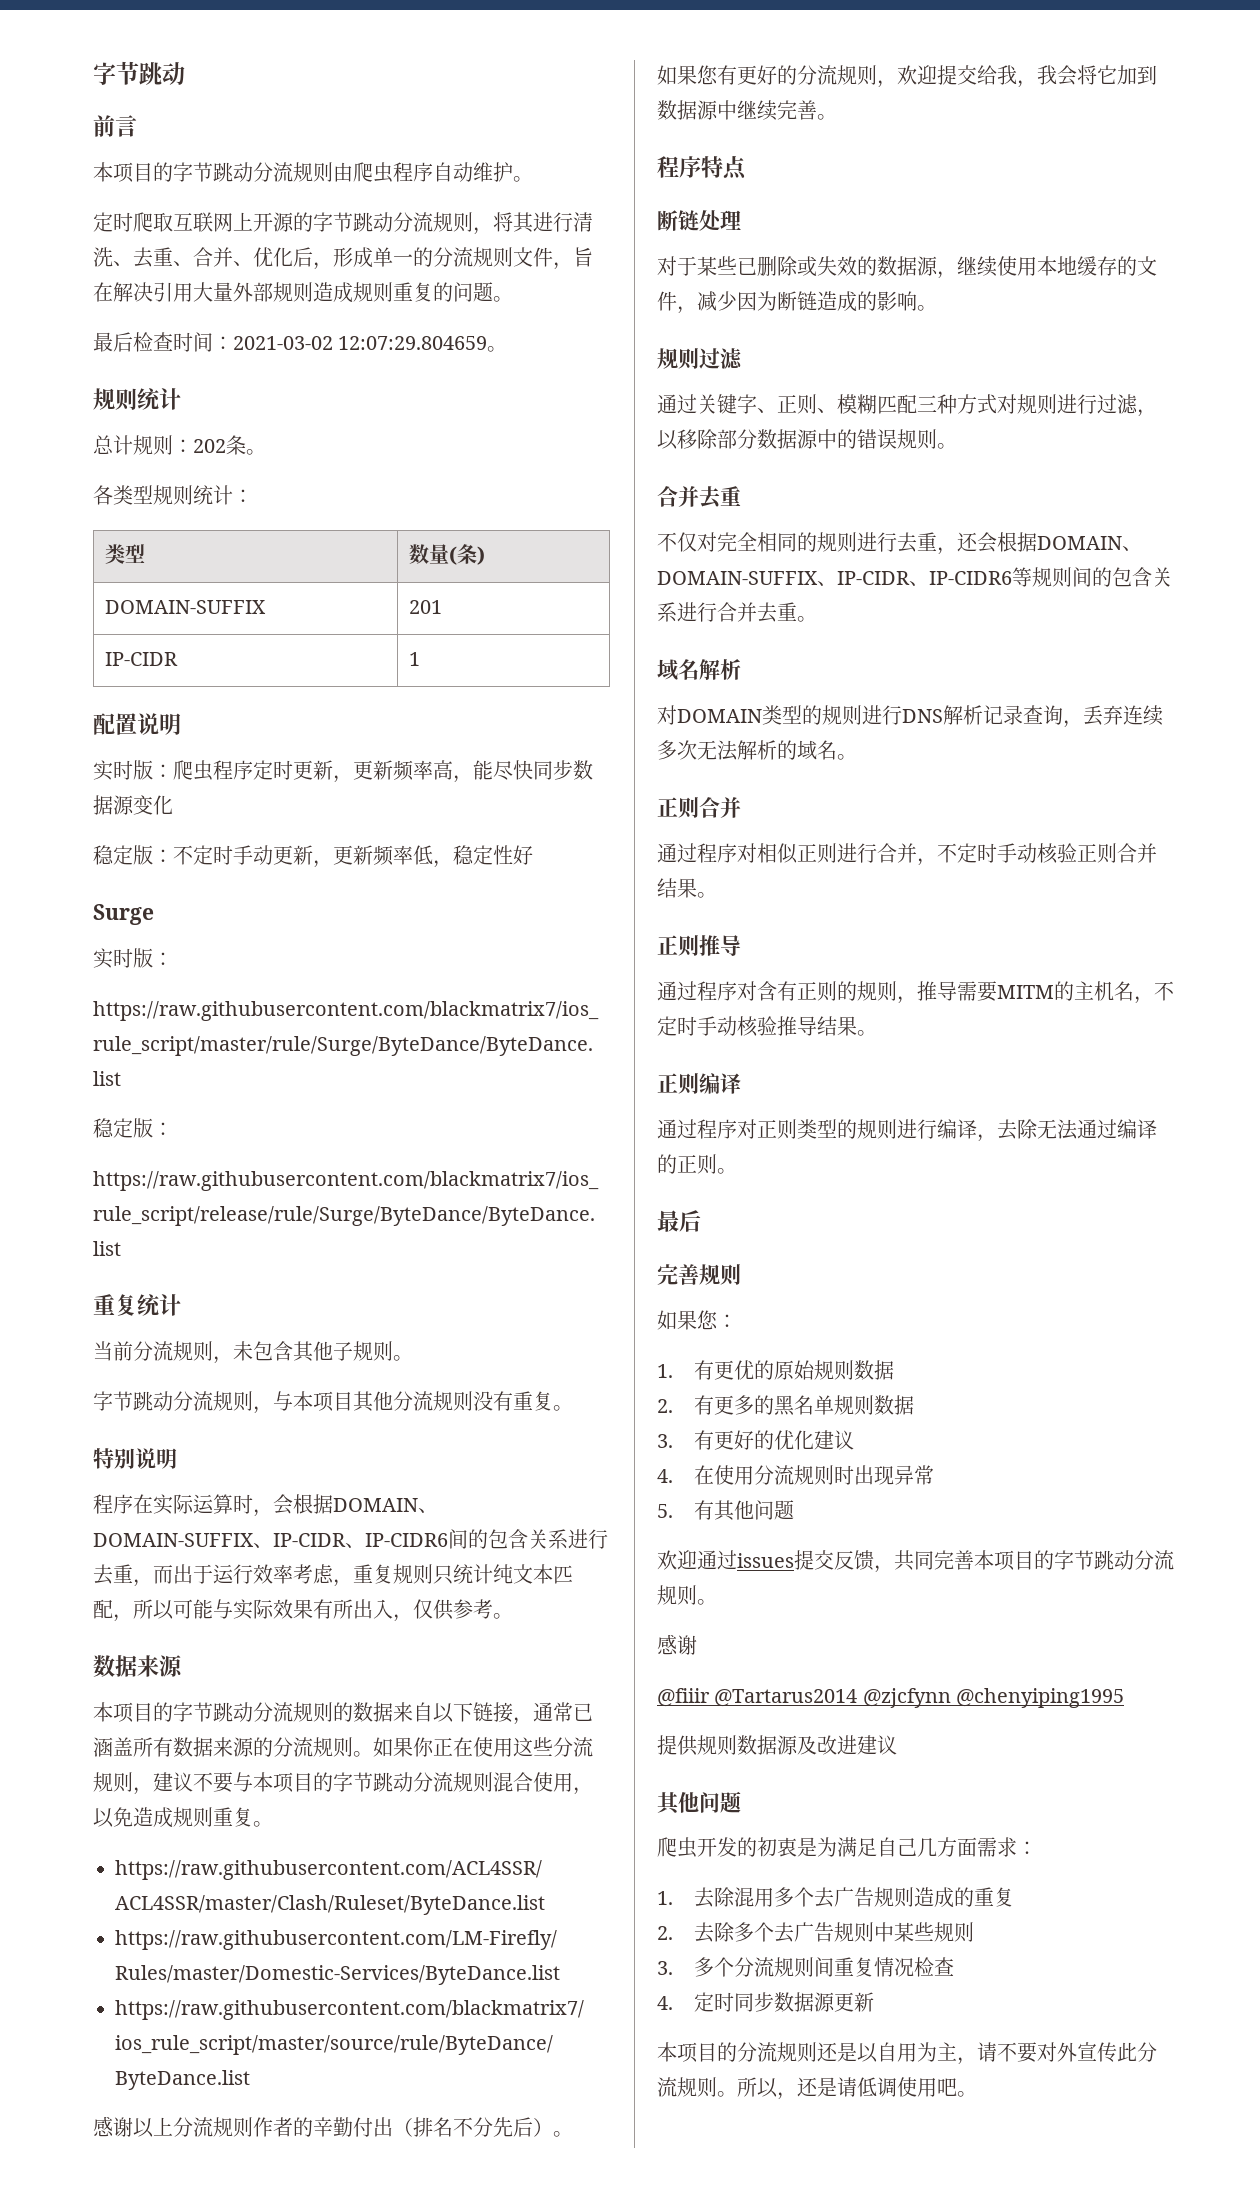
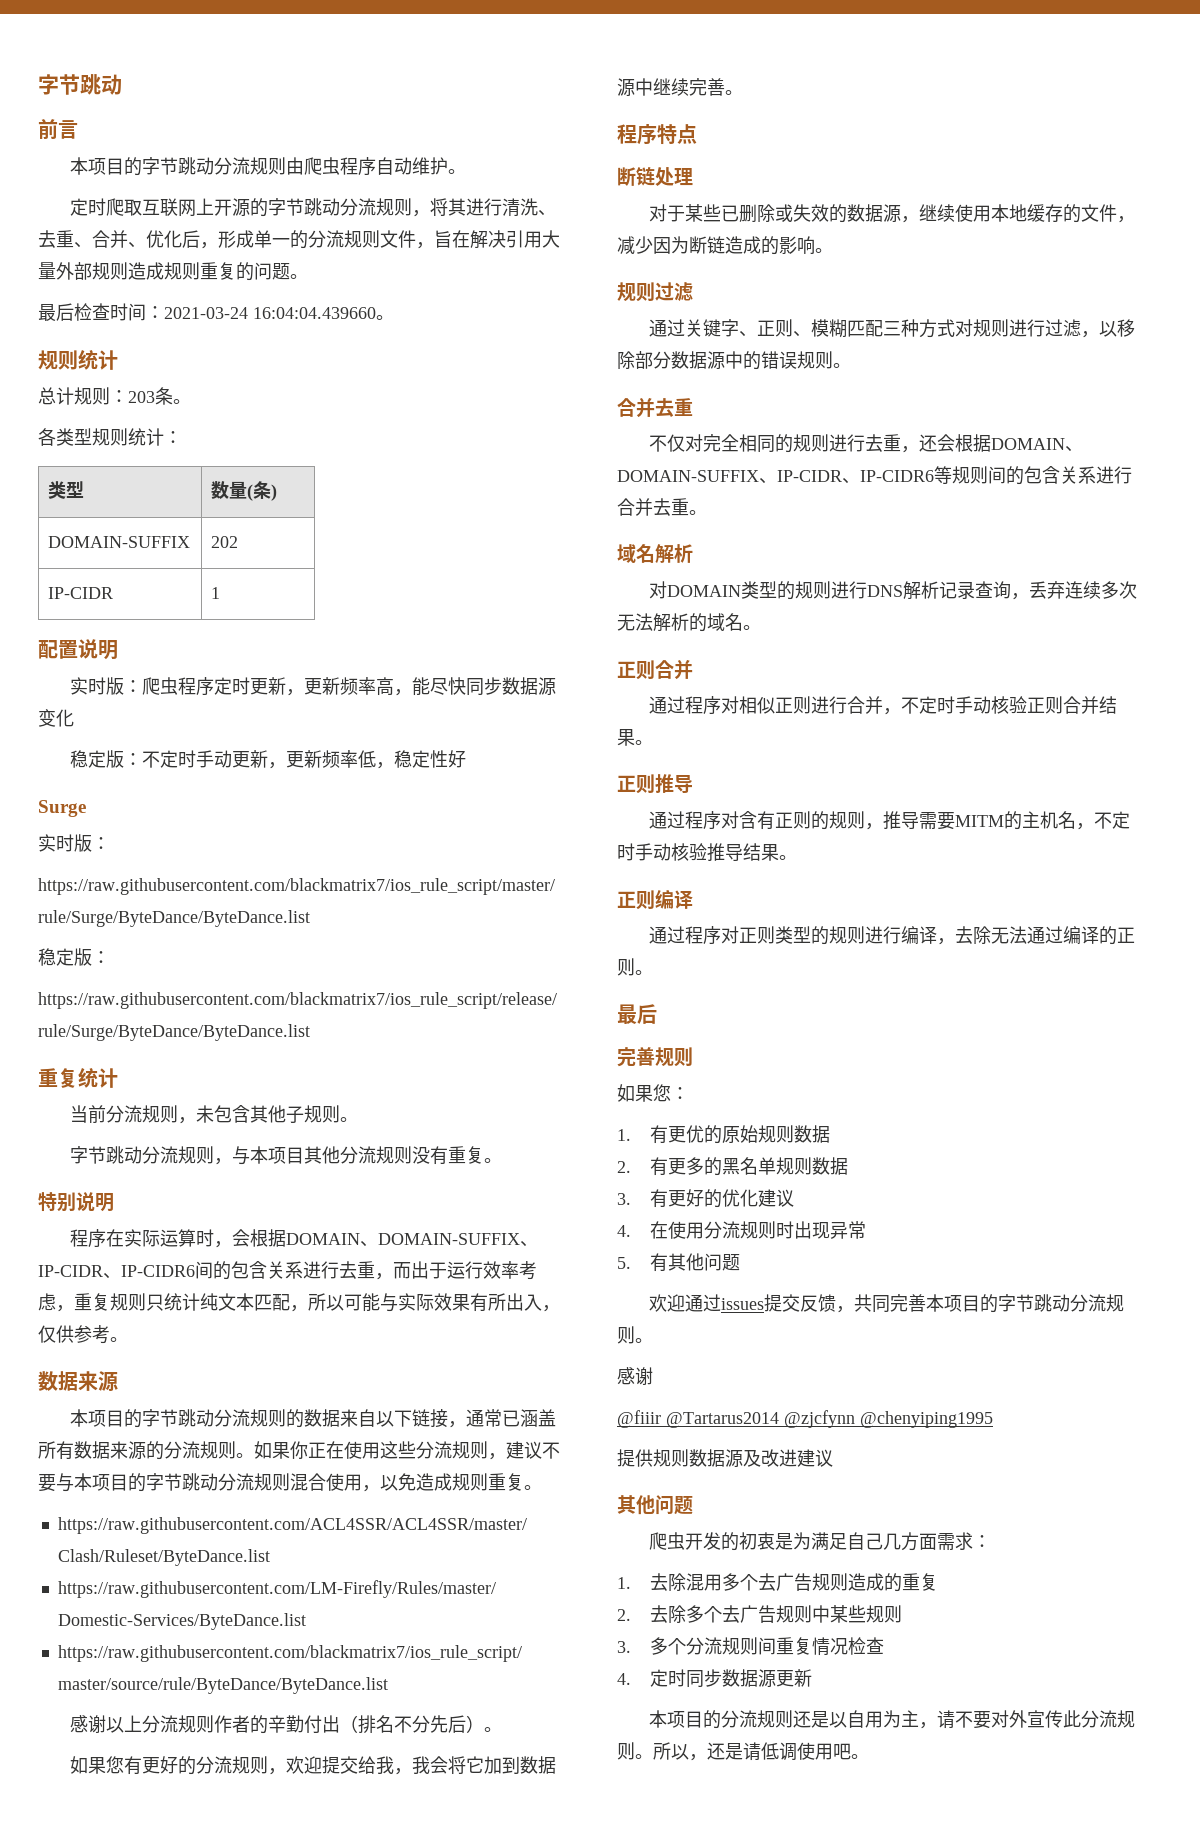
- 最后检查时间：2021-03-02 12:07:29.804659。
+ 最后检查时间：2021-03-24 16:04:04.439660。
- 总计规则：202条。
+ 总计规则：203条。
- DOMAIN-SUFFIX | 201
+ DOMAIN-SUFFIX | 202

